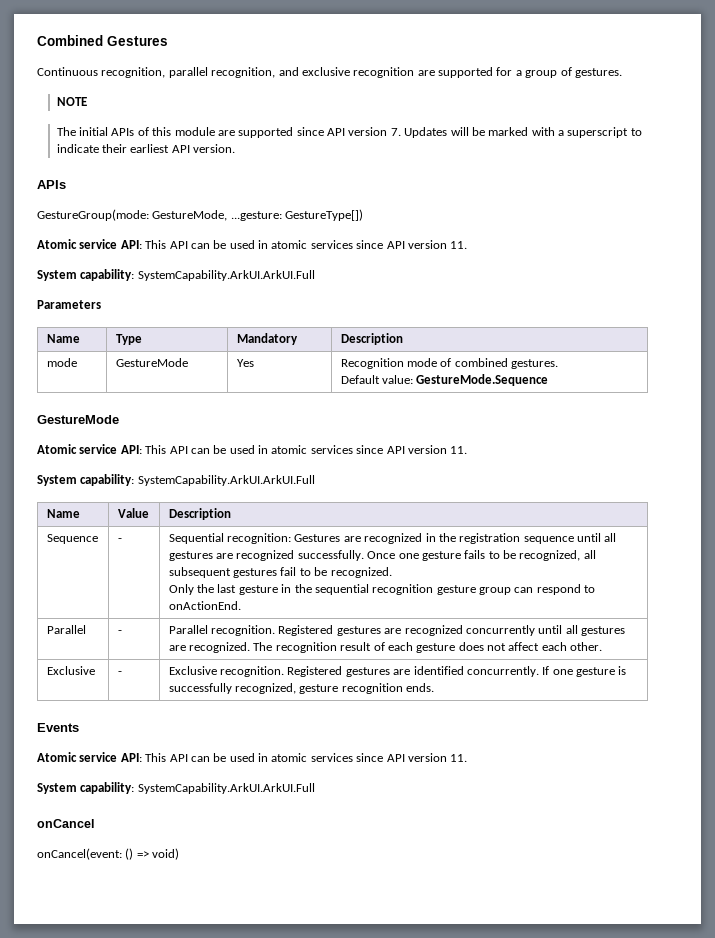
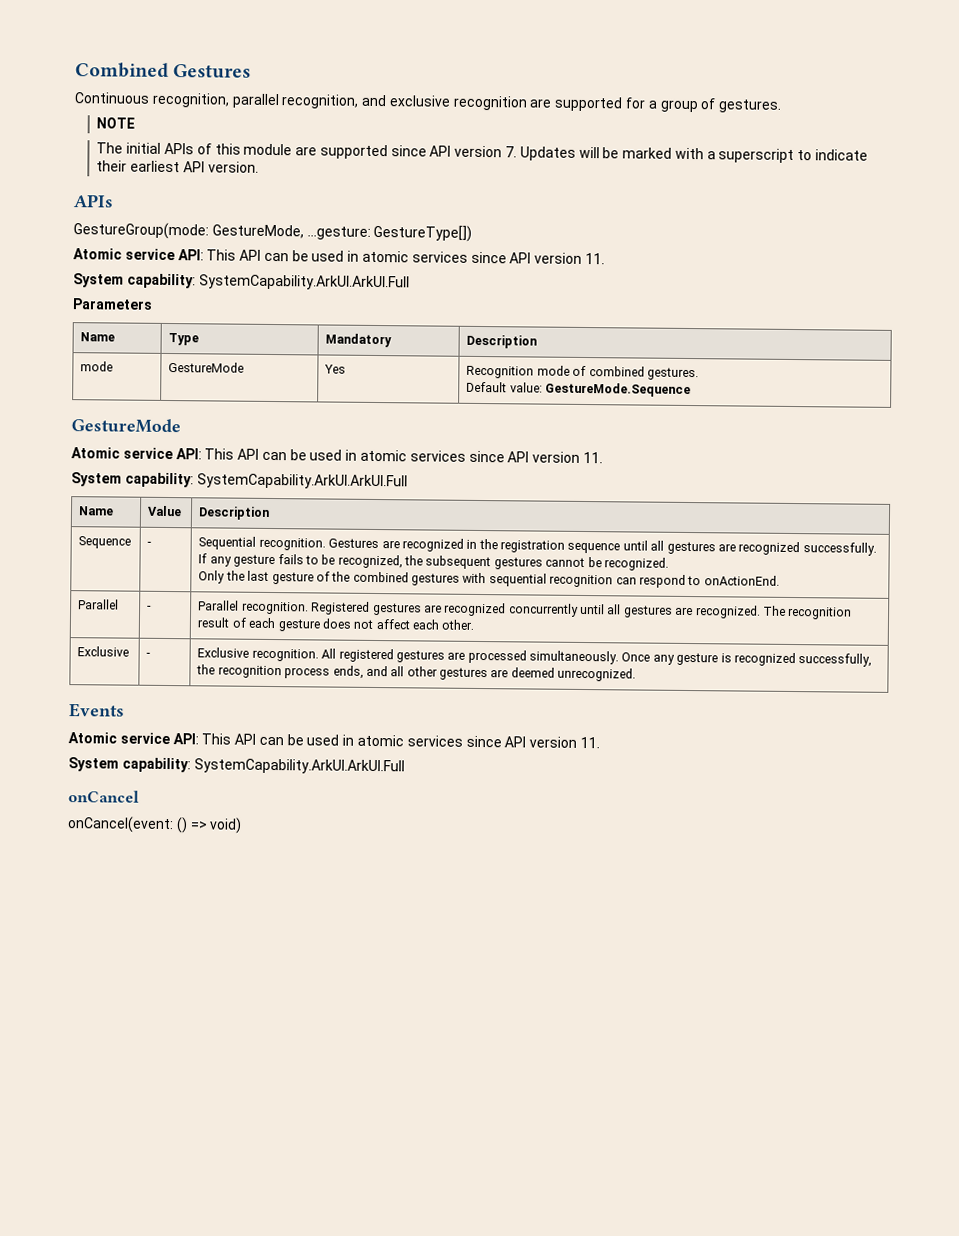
- Sequential recognition: Gestures are recognized in the registration sequence until all gestures are recognized successfully.
+ Sequential recognition. Gestures are recognized in the registration sequence until all gestures are recognized successfully.
- Once one gesture fails to be recognized, all subsequent gestures fail to be recognized.
+ If any gesture fails to be recognized, the subsequent gestures cannot be recognized.
- Only the last gesture in the sequential recognition gesture group can respond to onActionEnd.
+ Only the last gesture of the combined gestures with sequential recognition can respond to onActionEnd.
- Exclusive | - | Exclusive recognition. Registered gestures are identified concurrently. If one gesture is successfully recognized, gesture recognition ends.
+ Exclusive | - | Exclusive recognition. All registered gestures are processed simultaneously. Once any gesture is recognized successfully, the recognition process ends, and all other gestures are deemed unrecognized.

